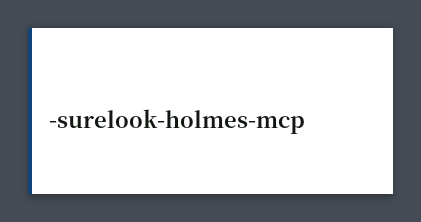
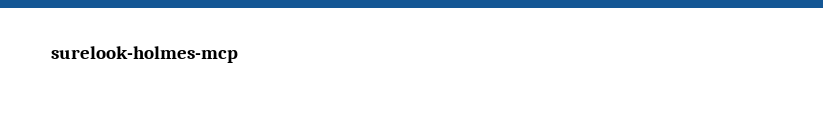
- -surelook-holmes-mcp
+ surelook-holmes-mcp

